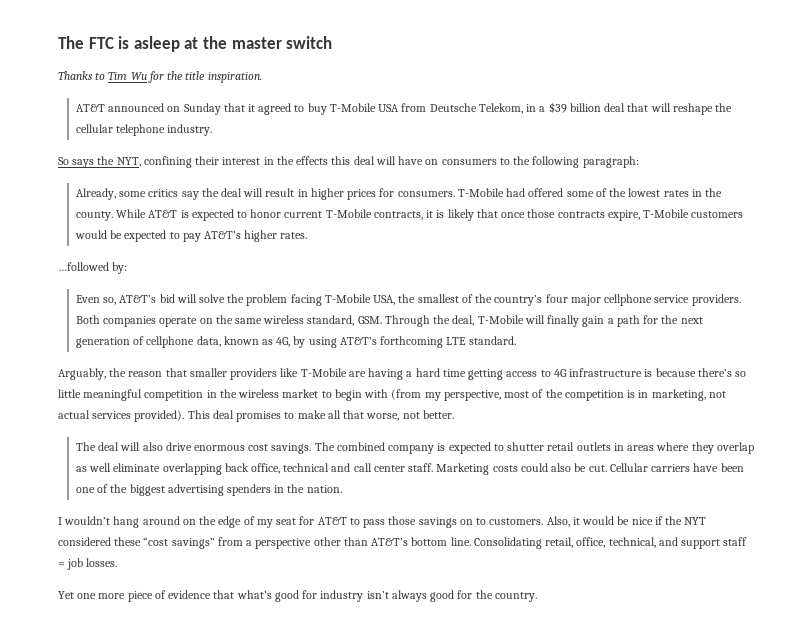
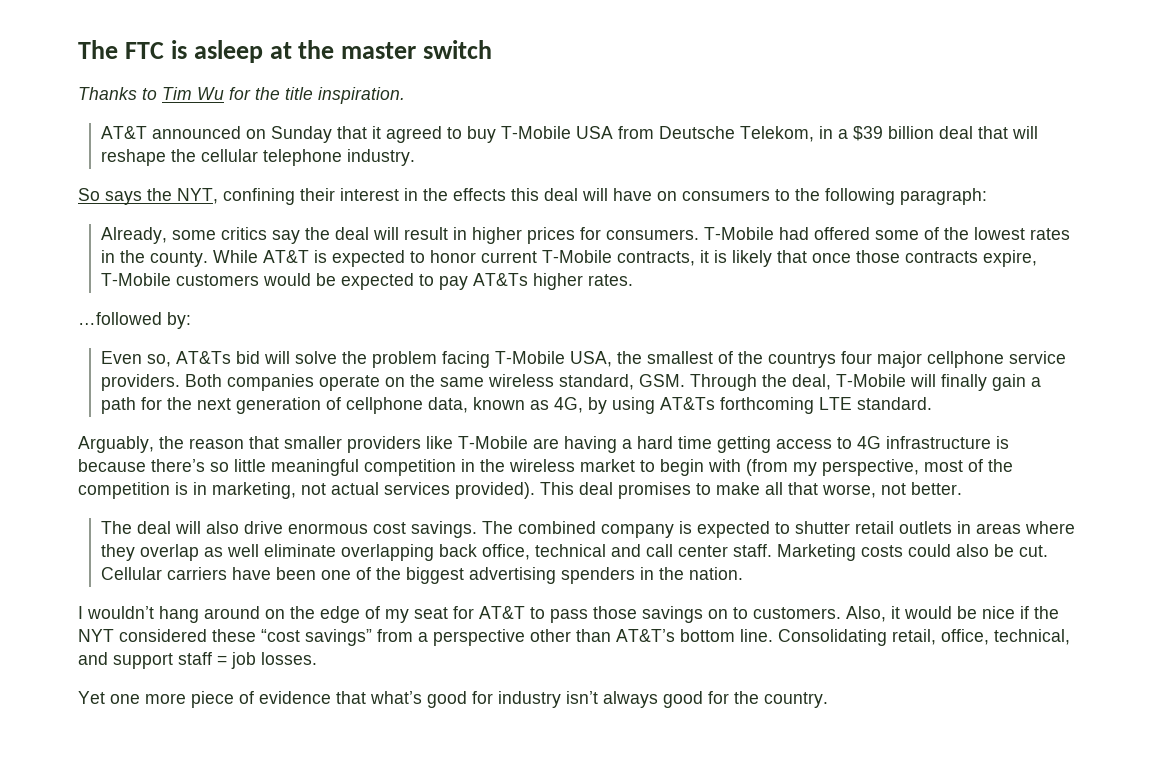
- While AT&T is expected to honor current T-Mobile contracts, it is likely that once those contracts expire, T-Mobile customers would be expected to pay AT&T’s higher rates.
+ While AT&T is expected to honor current T-Mobile contracts, it is likely that once those contracts expire, T-Mobile customers would be expected to pay AT&Ts higher rates.
- Even so, AT&T’s bid will solve the problem facing T-Mobile USA, the smallest of the country’s four major cellphone service providers.
+ Even so, AT&Ts bid will solve the problem facing T-Mobile USA, the smallest of the countrys four major cellphone service providers.
- Both companies operate on the same wireless standard, GSM. Through the deal, T-Mobile will finally gain a path for the next generation of cellphone data, known as 4G, by using AT&T’s forthcoming LTE standard.
+ Both companies operate on the same wireless standard, GSM. Through the deal, T-Mobile will finally gain a path for the next generation of cellphone data, known as 4G, by using AT&Ts forthcoming LTE standard.

